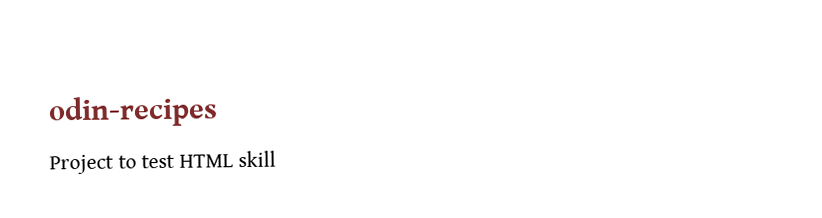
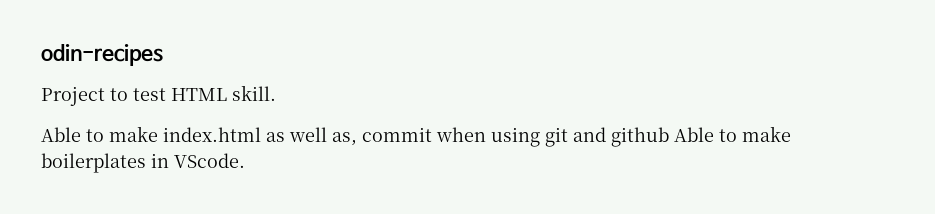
- Project to test HTML skill
+ Project to test HTML skill.
+ Able to make index.html as well as, commit when using git and github Able to make boilerplates in VScode.

